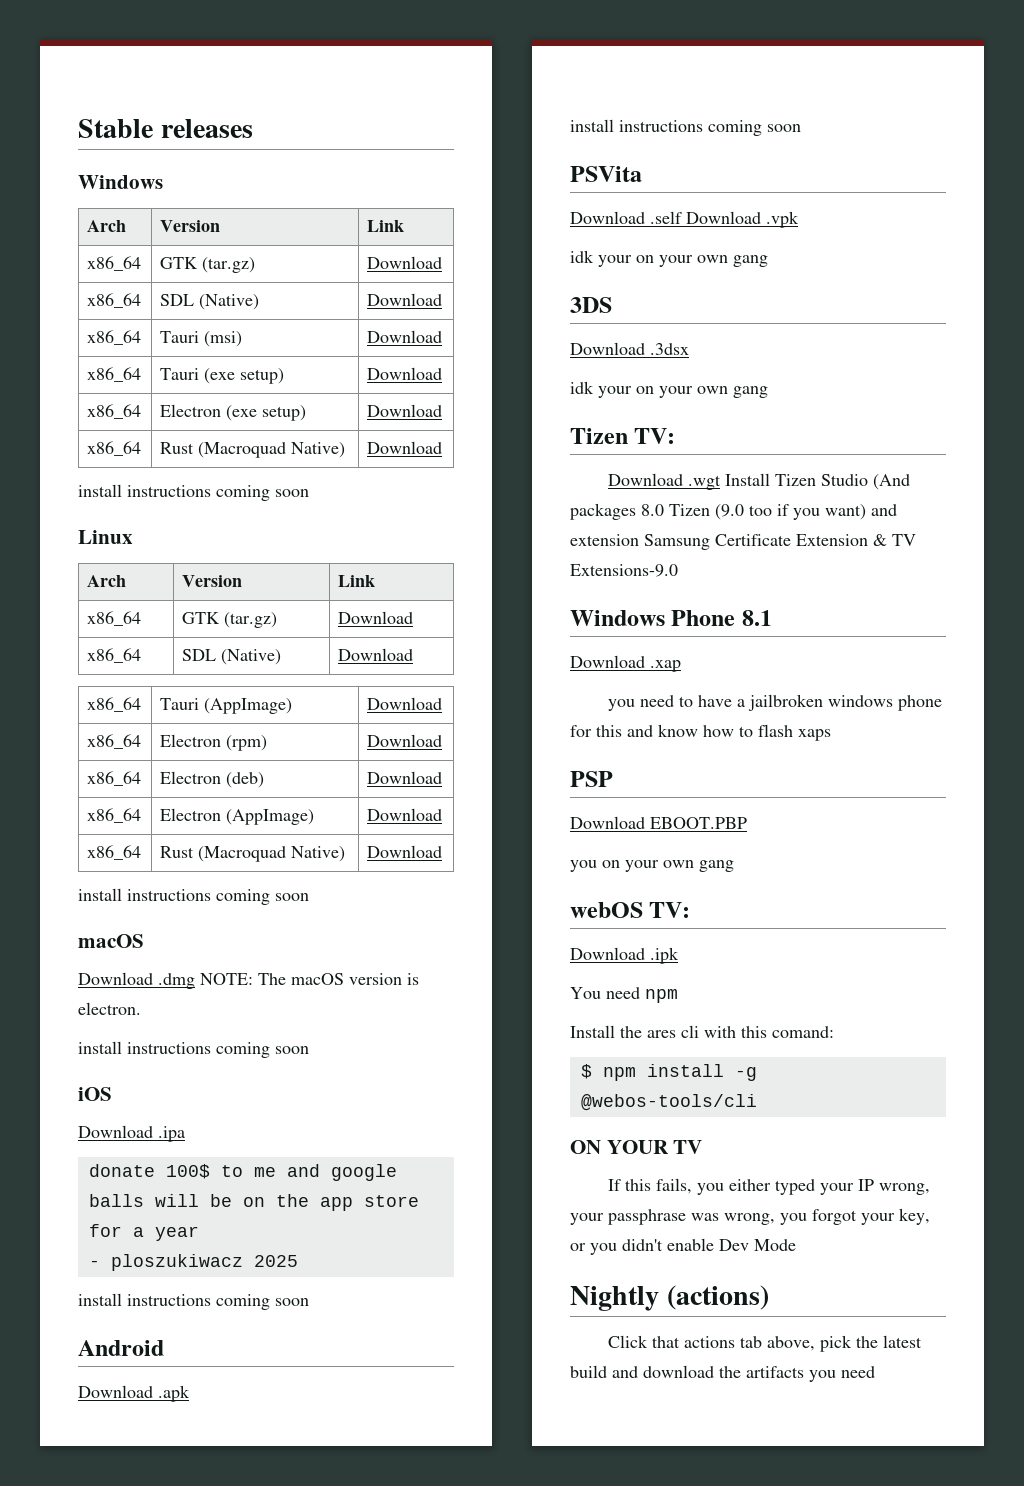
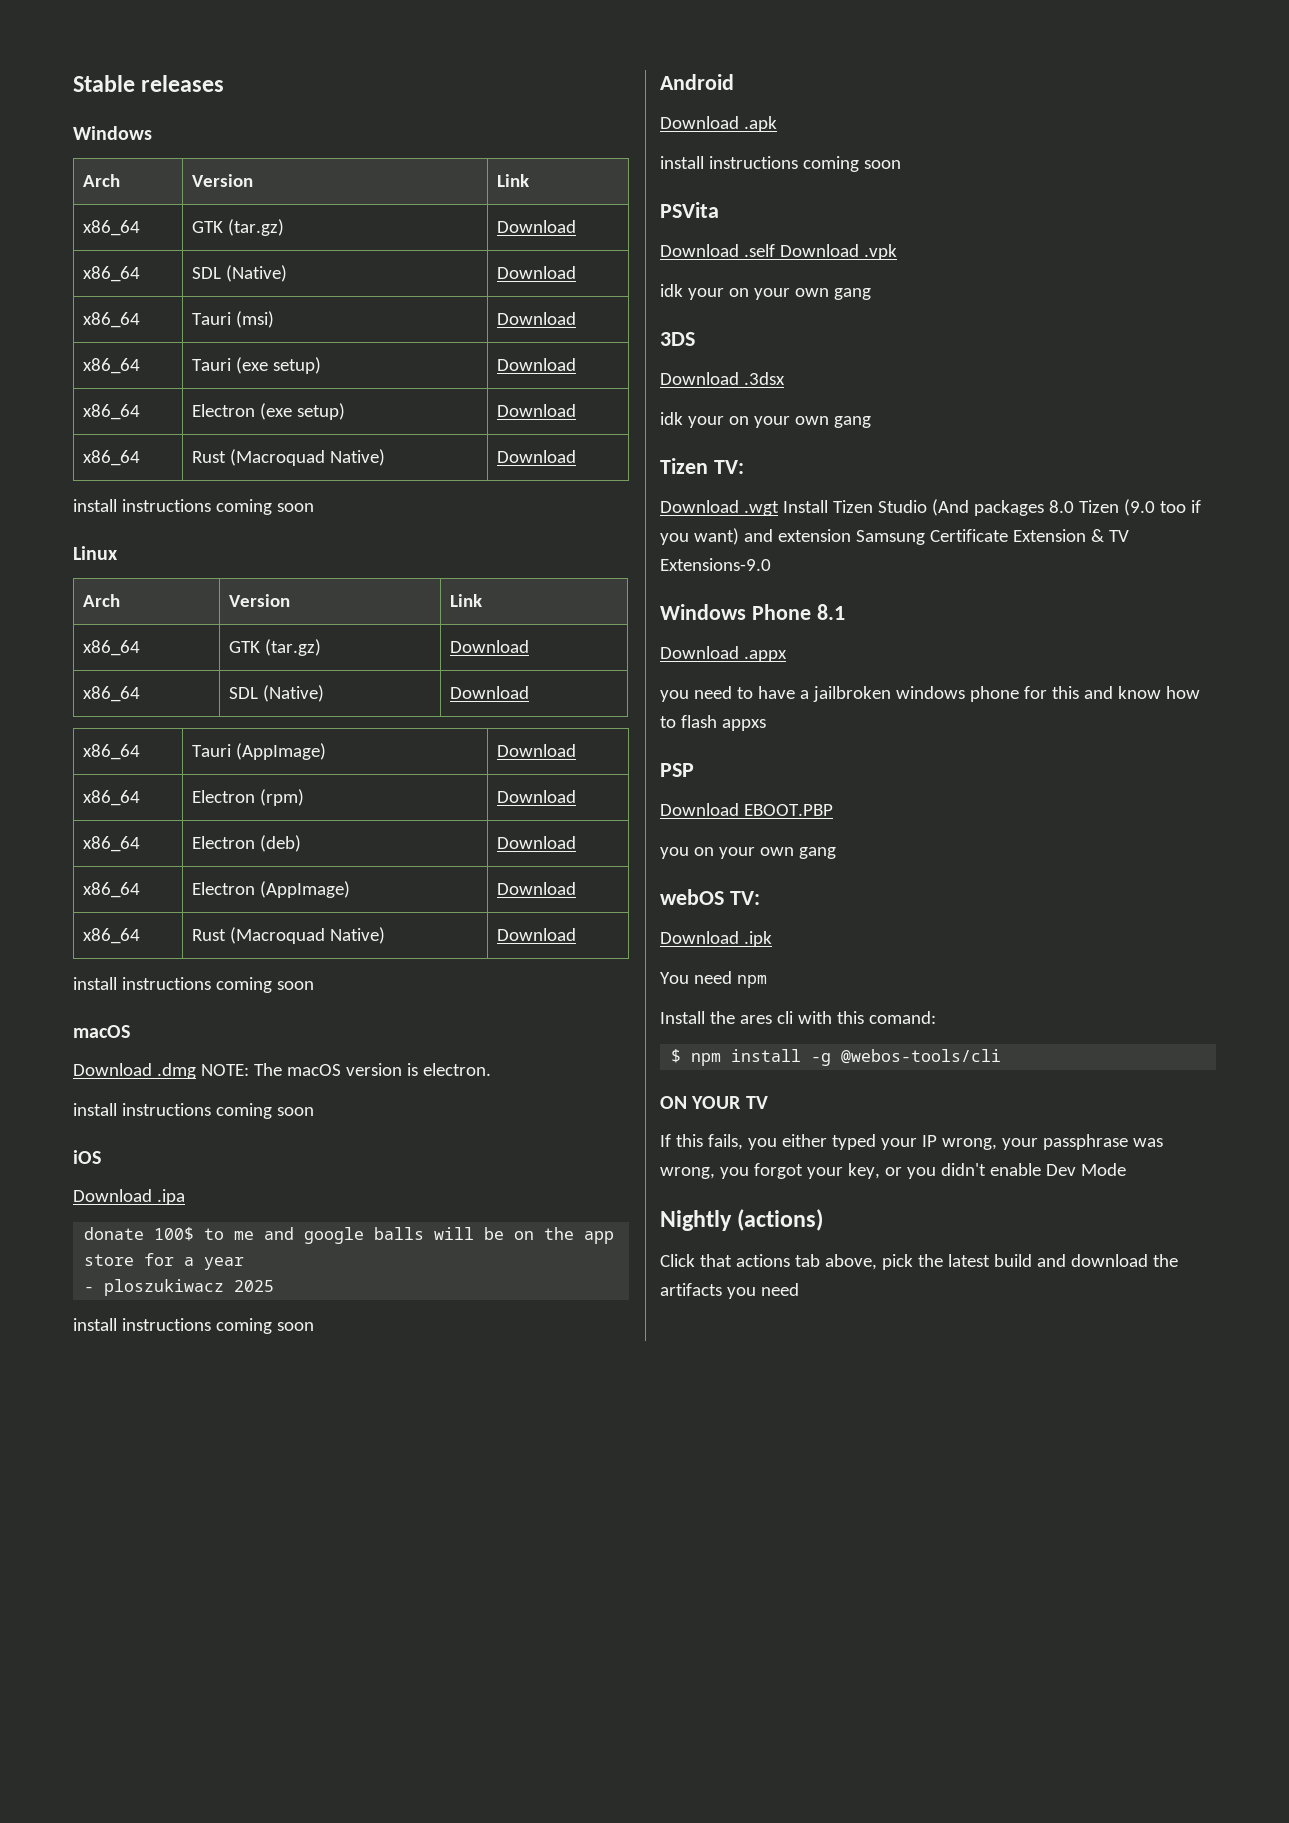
- Download .xap
+ Download .appx
- you need to have a jailbroken windows phone for this and know how to flash xaps
+ you need to have a jailbroken windows phone for this and know how to flash appxs

